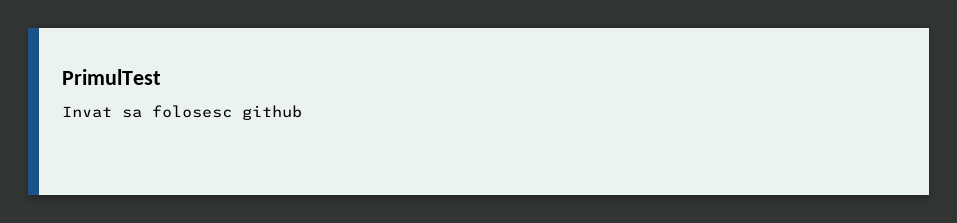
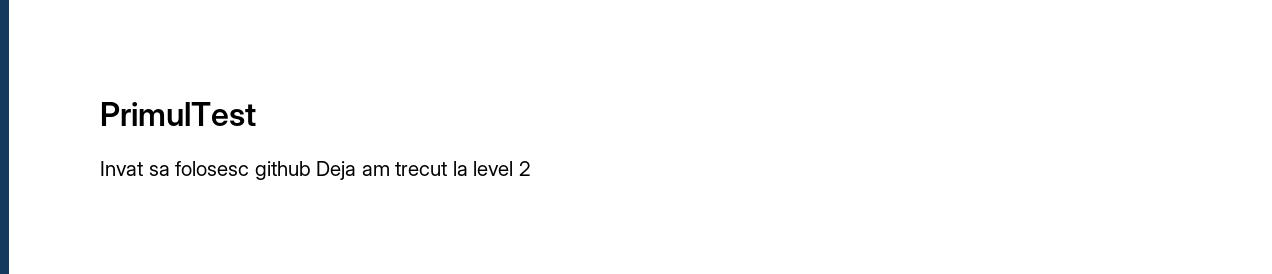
- Invat sa folosesc github
+ Invat sa folosesc github Deja am trecut la level 2

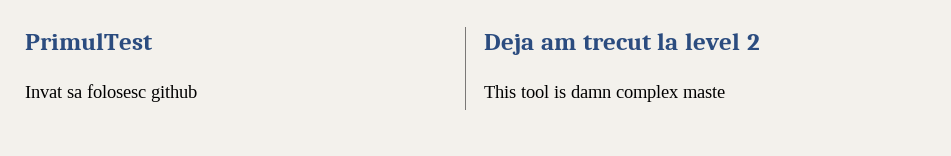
- Invat sa folosesc github Deja am trecut la level 2
+ Invat sa folosesc github
+ Deja am trecut la level 2
+ This tool is damn complex maste

